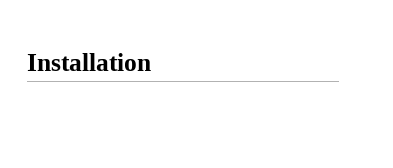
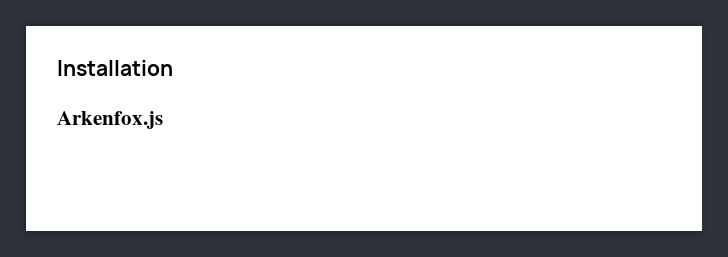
+ Arkenfox.js

